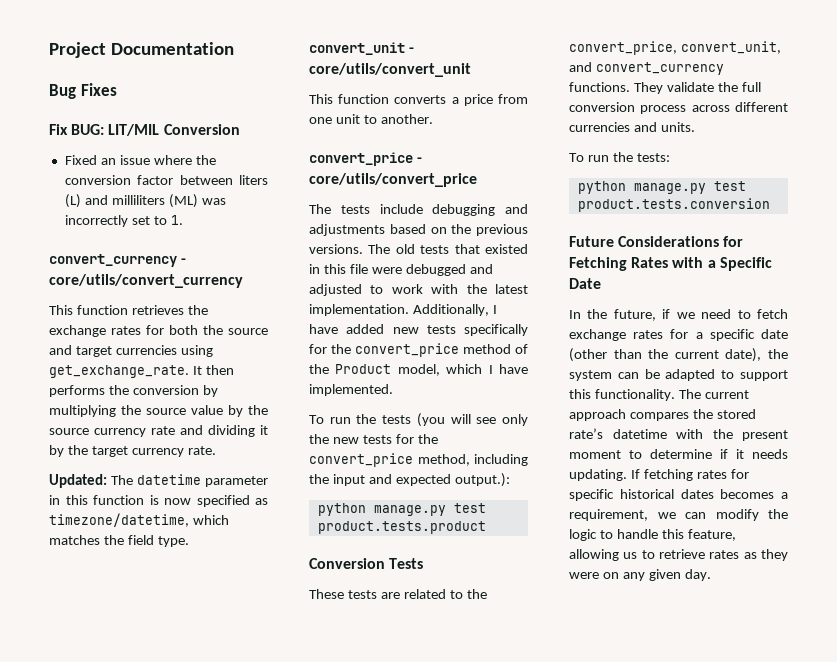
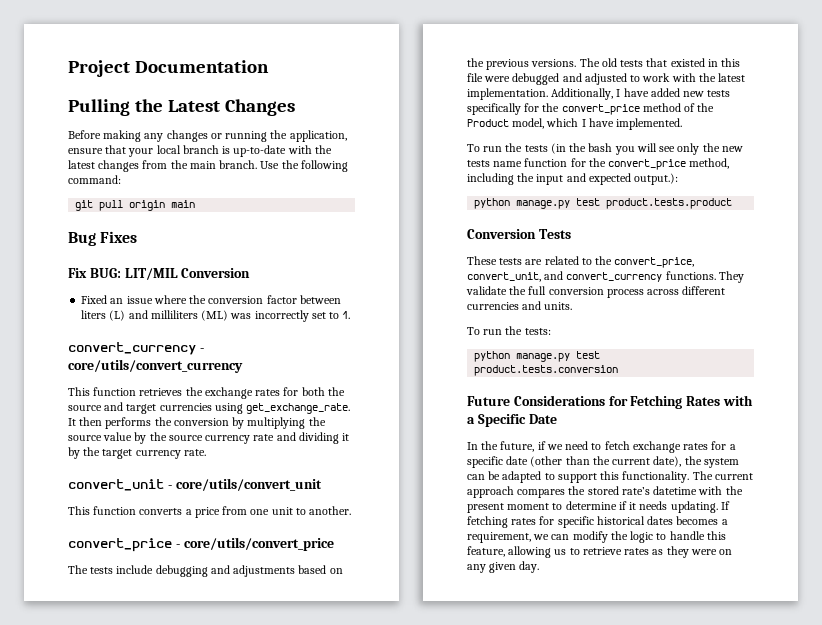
+ Pulling the Latest Changes
+ Before making any changes or running the application, ensure that your local branch is up-to-date with the latest changes from the main branch. Use the following command:
+ git pull origin main
- Updated: The datetime parameter in this function is now specified as timezone/datetime, which matches the field type.
- To run the tests (you will see only the new tests for the convert_price method, including the input and expected output.):
+ To run the tests (in the bash you will see only the new tests name function for the convert_price method, including the input and expected output.):

